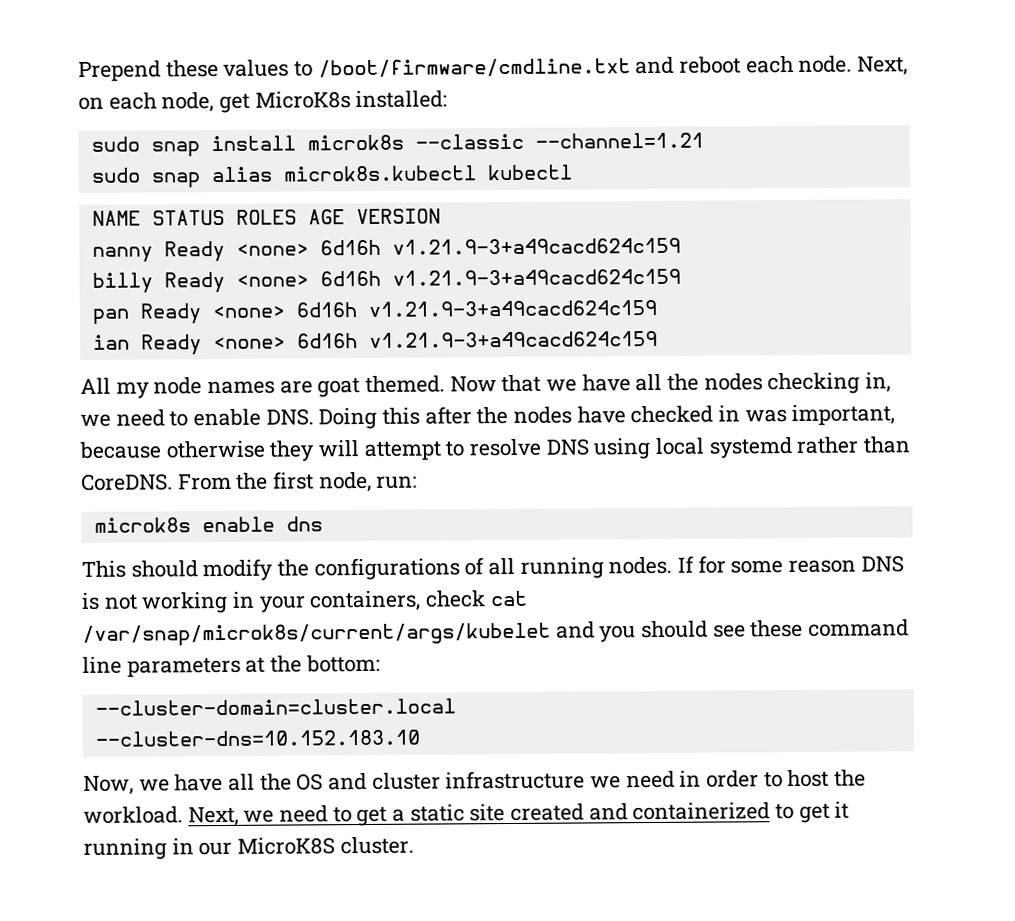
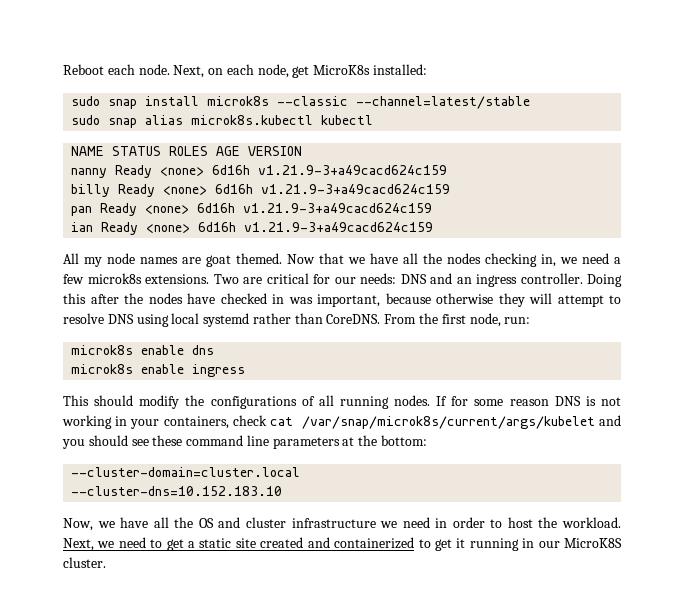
- Prepend these values to /boot/firmware/cmdline.txt and reboot each node.
+ Reboot each node.
- sudo snap install microk8s --classic --channel=1.21
+ sudo snap install microk8s --classic --channel=latest/stable
- Now that we have all the nodes checking in, we need to enable DNS. Doing this after the nodes have checked in was important, because otherwise they will attempt to resolve DNS using local systemd rather than CoreDNS.
+ Now that we have all the nodes checking in, we need a few microk8s extensions. Two are critical for our needs: DNS and an ingress controller. Doing this after the nodes have checked in was important, because otherwise they will attempt to resolve DNS using local systemd rather than CoreDNS.
+ microk8s enable ingress

